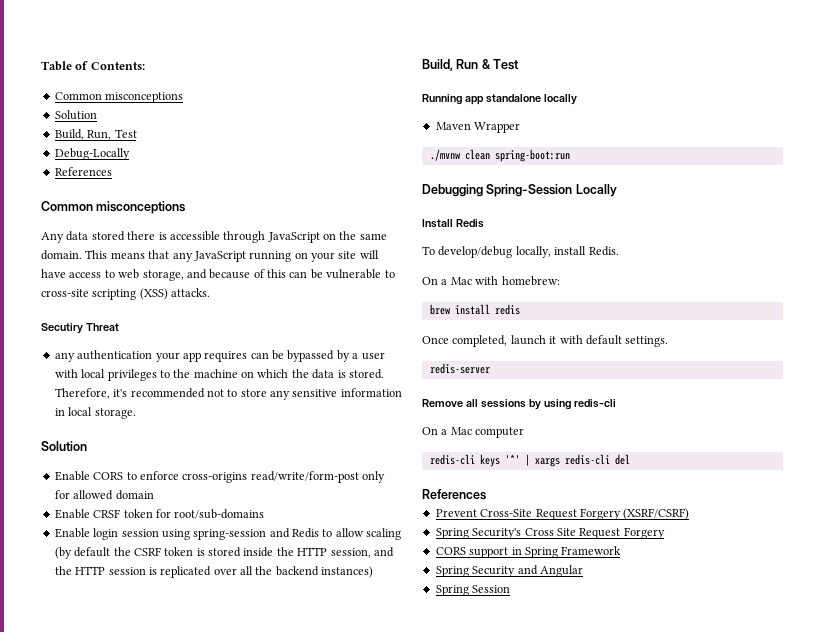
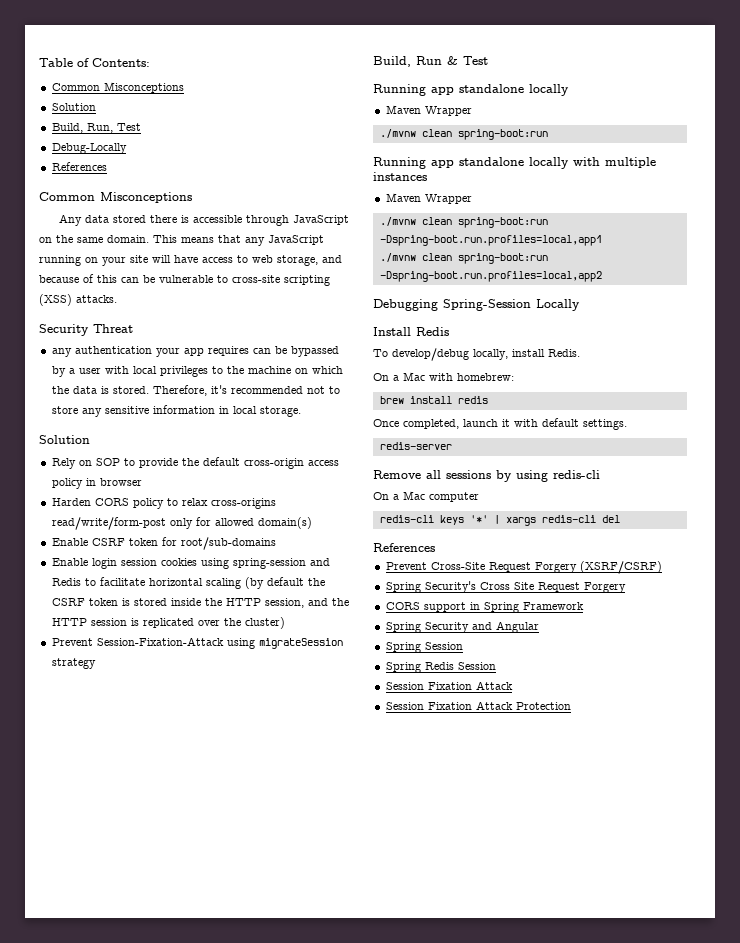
  Table of Contents:
- Common misconceptions
+ Common Misconceptions
  Debug-Locally
  References
- Common misconceptions
+ Common Misconceptions
- Secutiry Threat
+ Security Threat
- Enable CORS to enforce cross-origins read/write/form-post only for allowed domain
- Enable CRSF token for root/sub-domains
+ Rely on SOP to provide the default cross-origin access policy in browser
+ Harden CORS policy to relax cross-origins read/write/form-post only for allowed domain(s)
+ Enable CSRF token for root/sub-domains
- Enable login session using spring-session and Redis to allow scaling (by default the CSRF token is stored inside the HTTP session, and the HTTP session is replicated over all the backend instances)
+ Enable login session cookies using spring-session and Redis to facilitate horizontal scaling (by default the CSRF token is stored inside the HTTP session, and the HTTP session is replicated over the cluster)
+ Prevent Session-Fixation-Attack using migrateSession strategy
+ Running app standalone locally with multiple instances
+ Maven Wrapper
+ ./mvnw clean spring-boot:run -Dspring-boot.run.profiles=local,app1
+ ./mvnw clean spring-boot:run -Dspring-boot.run.profiles=local,app2
+ Spring Redis Session
+ Session Fixation Attack
+ Session Fixation Attack Protection

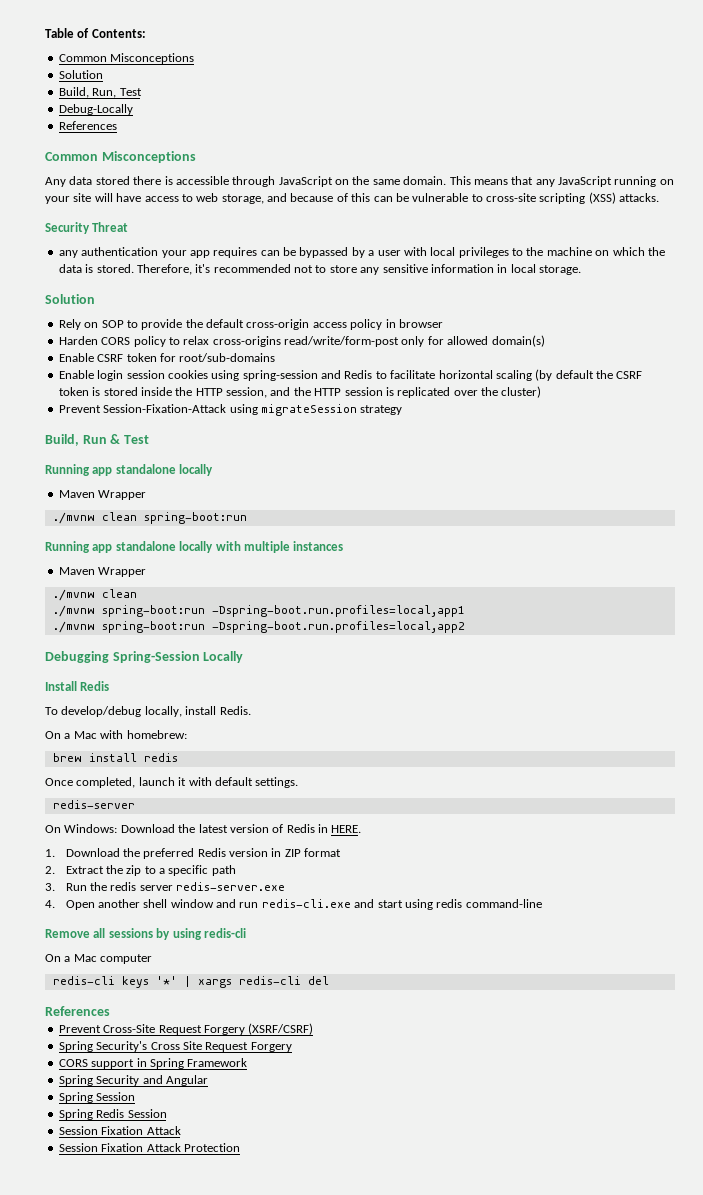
  Running app standalone locally with multiple instances
  Maven Wrapper
- ./mvnw clean spring-boot:run -Dspring-boot.run.profiles=local,app1
+ ./mvnw clean
+ ./mvnw spring-boot:run -Dspring-boot.run.profiles=local,app1
- ./mvnw clean spring-boot:run -Dspring-boot.run.profiles=local,app2
+ ./mvnw spring-boot:run -Dspring-boot.run.profiles=local,app2
+ On Windows: Download the latest version of Redis in HERE.
+ 1. Download the preferred Redis version in ZIP format
+ 2. Extract the zip to a specific path
+ 3. Run the redis server redis-server.exe
+ 4. Open another shell window and run redis-cli.exe and start using redis command-line

